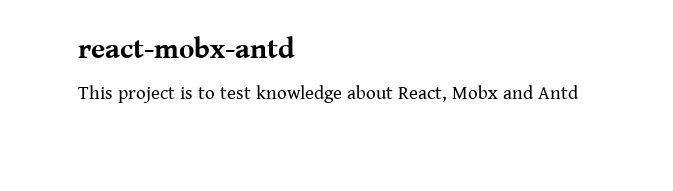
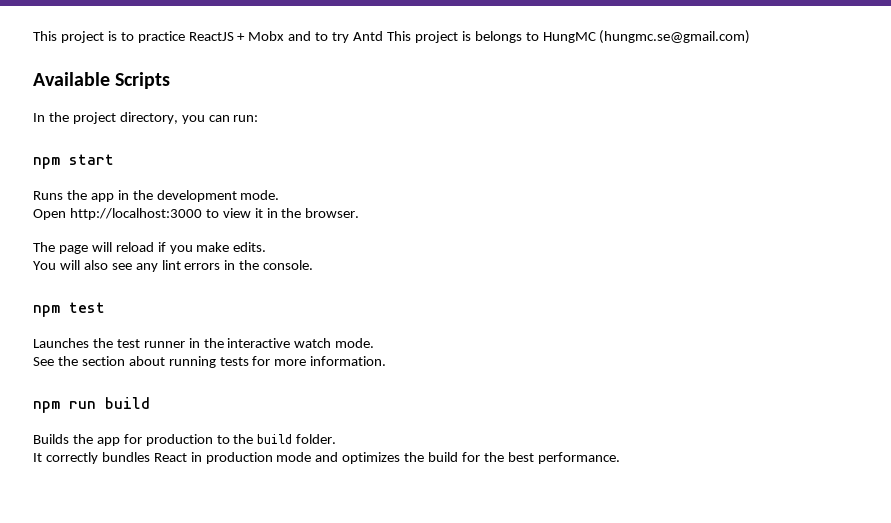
- react-mobx-antd
- This project is to test knowledge about React, Mobx and Antd
+ This project is to practice ReactJS + Mobx and to try Antd This project is belongs to HungMC (hungmc.se@gmail.com)
+ Available Scripts
+ In the project directory, you can run:
+ npm start
+ Runs the app in the development mode.
+ Open http://localhost:3000 to view it in the browser.
+ The page will reload if you make edits.
+ You will also see any lint errors in the console.
+ npm test
+ Launches the test runner in the interactive watch mode.
+ See the section about running tests for more information.
+ npm run build
+ Builds the app for production to the build folder.
+ It correctly bundles React in production mode and optimizes the build for the best performance.

